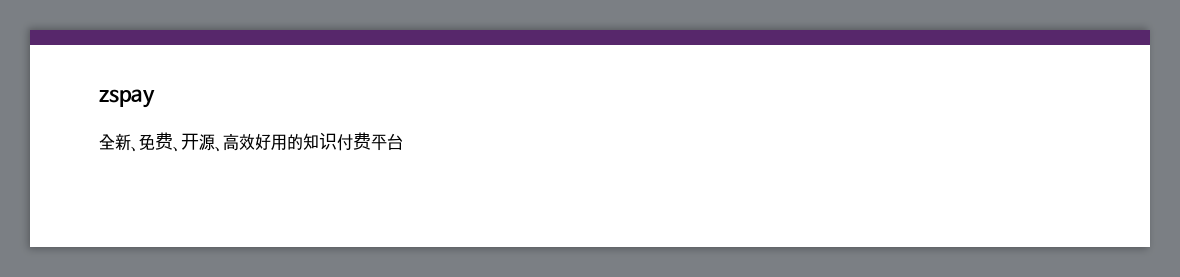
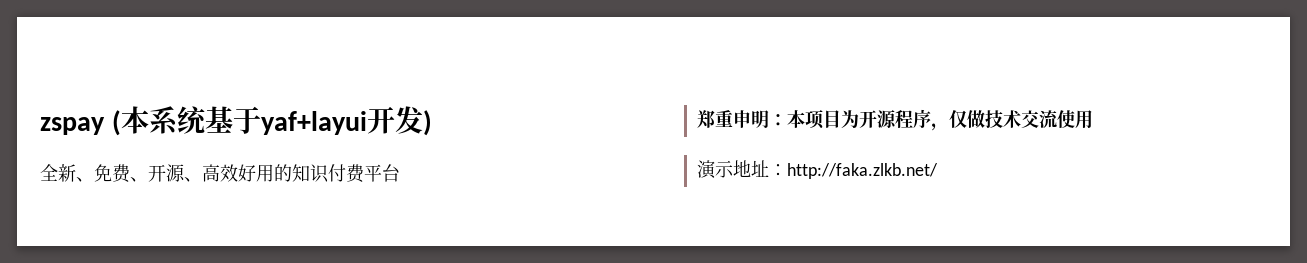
- zspay
+ zspay (本系统基于yaf+layui开发)
+ 郑重申明：本项目为开源程序，仅做技术交流使用
+ 演示地址：http://faka.zlkb.net/

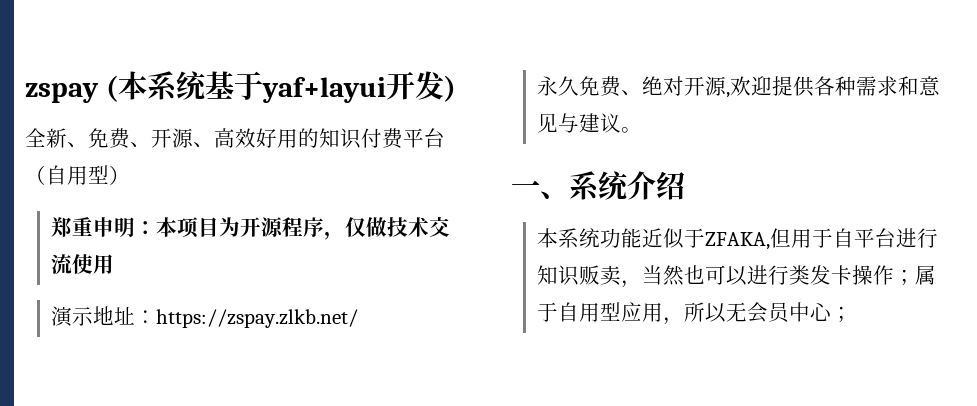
- 全新、免费、开源、高效好用的知识付费平台
+ 全新、免费、开源、高效好用的知识付费平台（自用型）
- 演示地址：http://faka.zlkb.net/
+ 演示地址：https://zspay.zlkb.net/
+ 永久免费、绝对开源,欢迎提供各种需求和意见与建议。
+ 一、系统介绍
+ 本系统功能近似于ZFAKA,但用于自平台进行知识贩卖，当然也可以进行类发卡操作；属于自用型应用，所以无会员中心；

